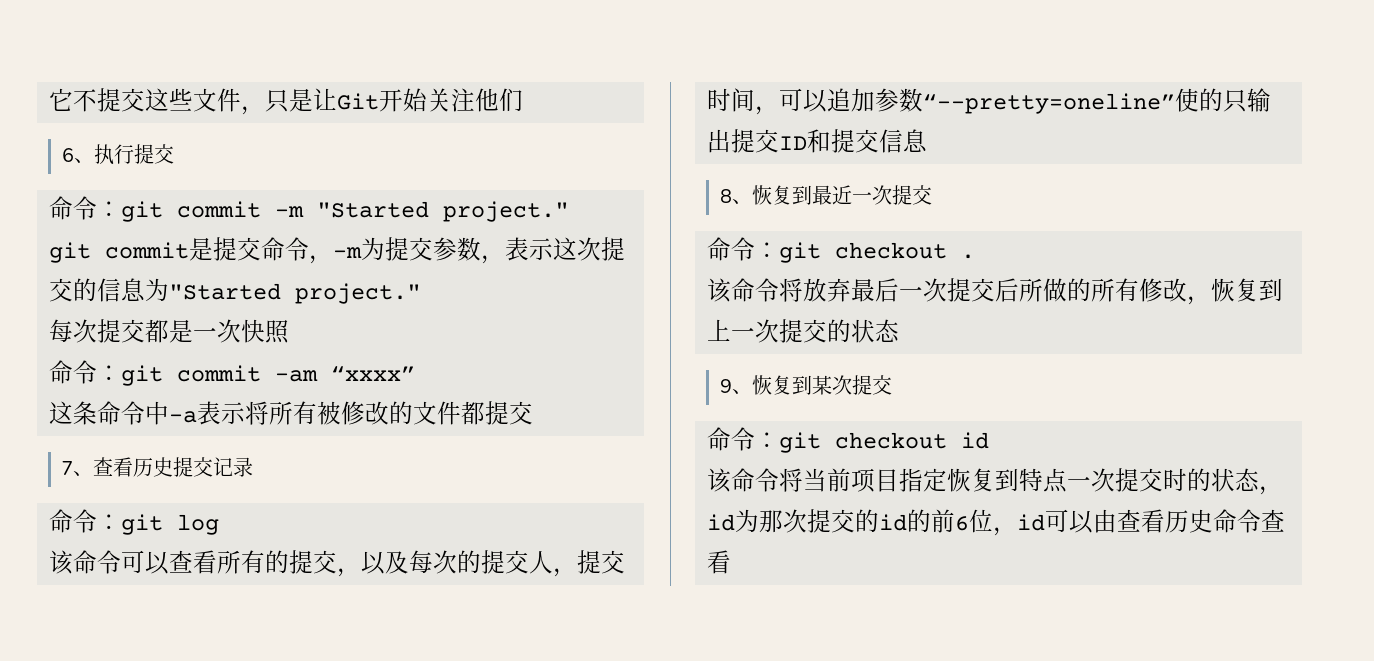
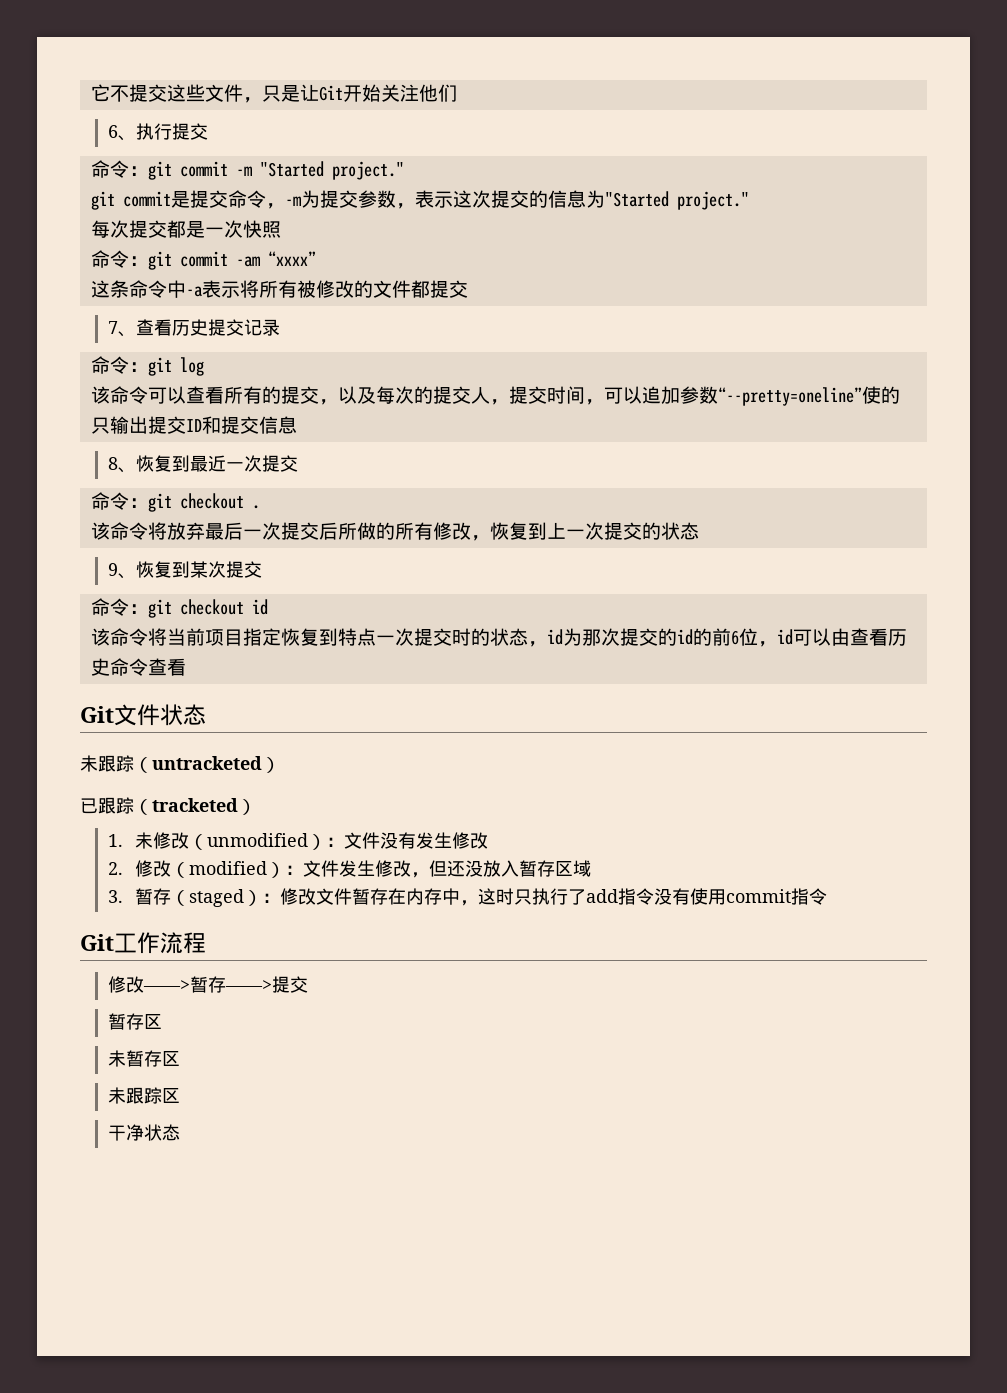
+ Git文件状态
+ 未跟踪（untracketed）
+ 已跟踪（tracketed）
+ 1.未修改（unmodified）：文件没有发生修改
+ 2.修改（modified）：文件发生修改，但还没放入暂存区域
+ 3.暂存（staged）：修改文件暂存在内存中，这时只执行了add指令没有使用commit指令
+ Git工作流程
+ 修改——>暂存——>提交
+ 暂存区
+ 未暂存区
+ 未跟踪区
+ 干净状态

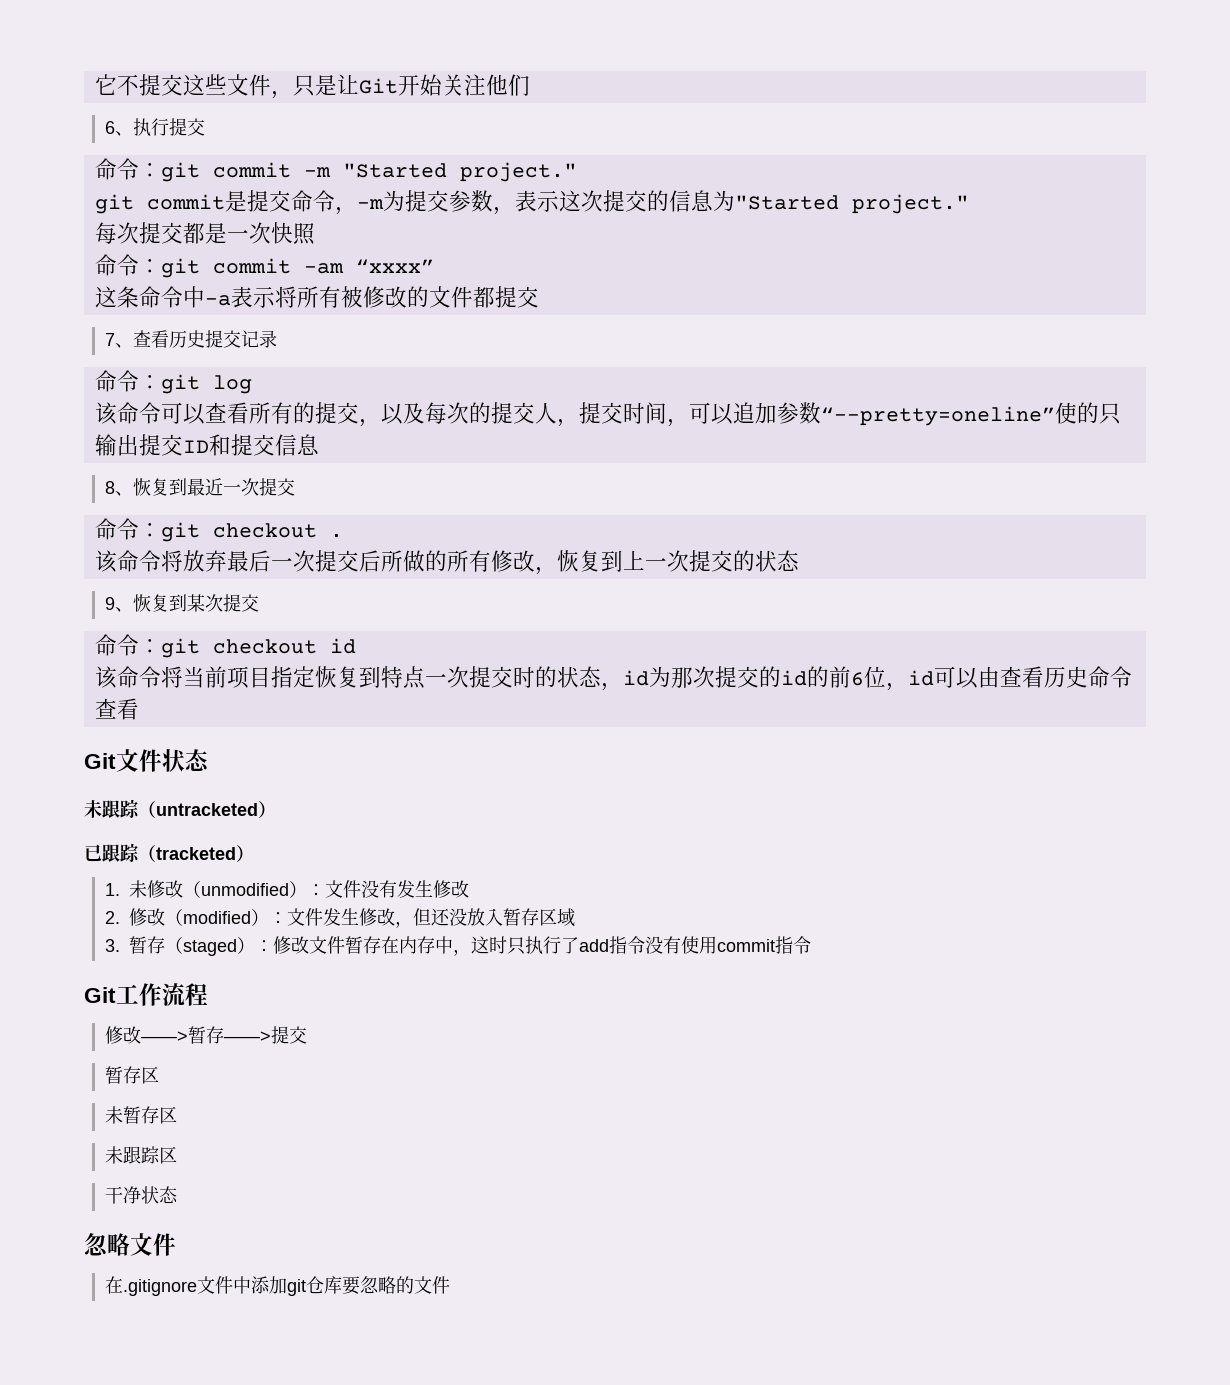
+ 忽略文件
+ 在.gitignore文件中添加git仓库要忽略的文件

